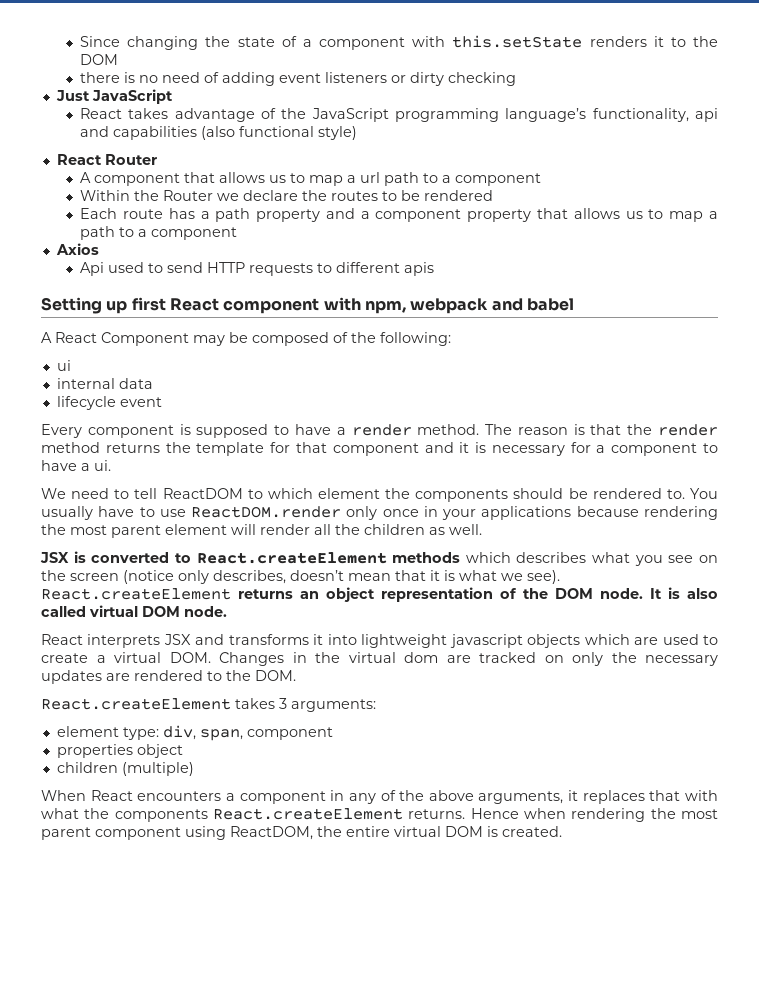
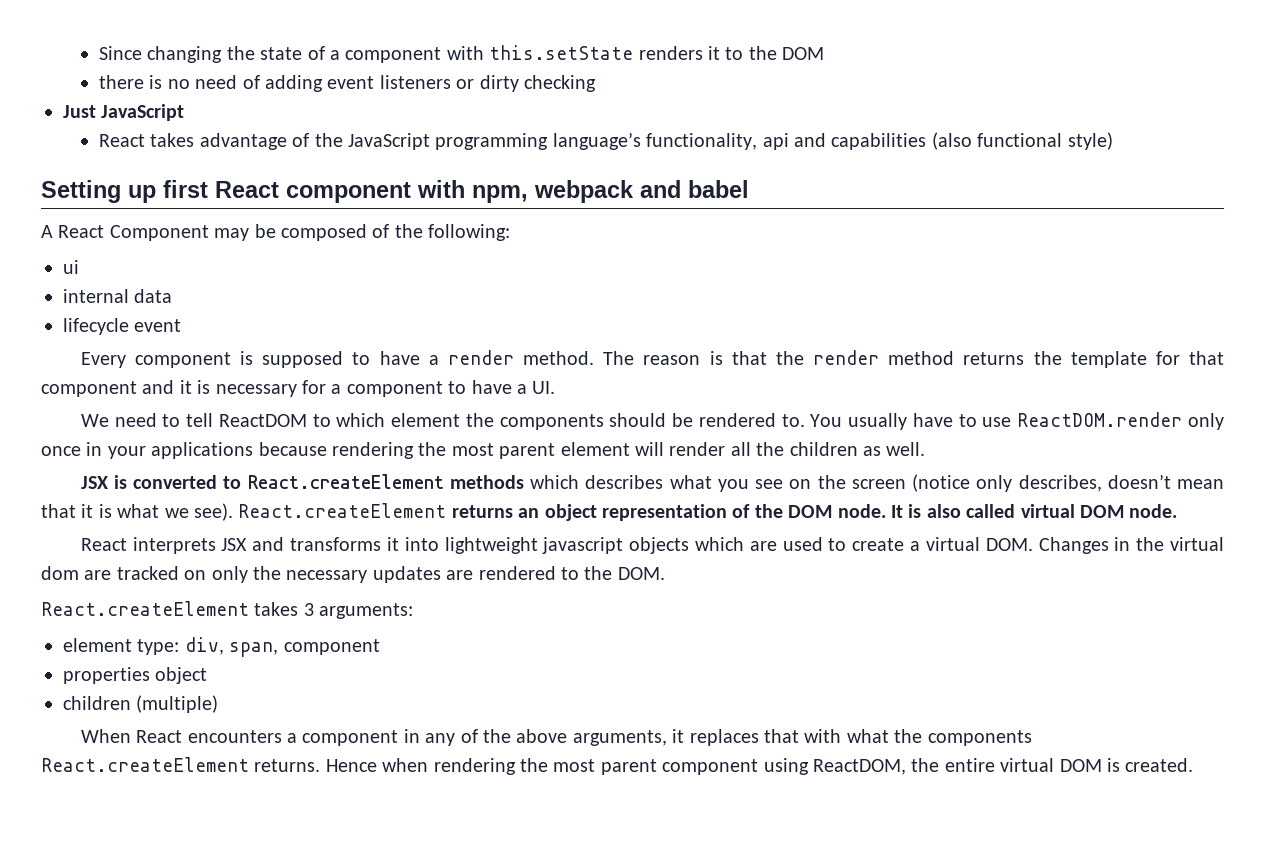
- React Router
- A component that allows us to map a url path to a component
- Within the Router we declare the routes to be rendered
- Each route has a path property and a component property that allows us to map a path to a component
- Axios
- Api used to send HTTP requests to different apis
- The reason is that the render method returns the template for that component and it is necessary for a component to have a ui.
+ The reason is that the render method returns the template for that component and it is necessary for a component to have a UI.

